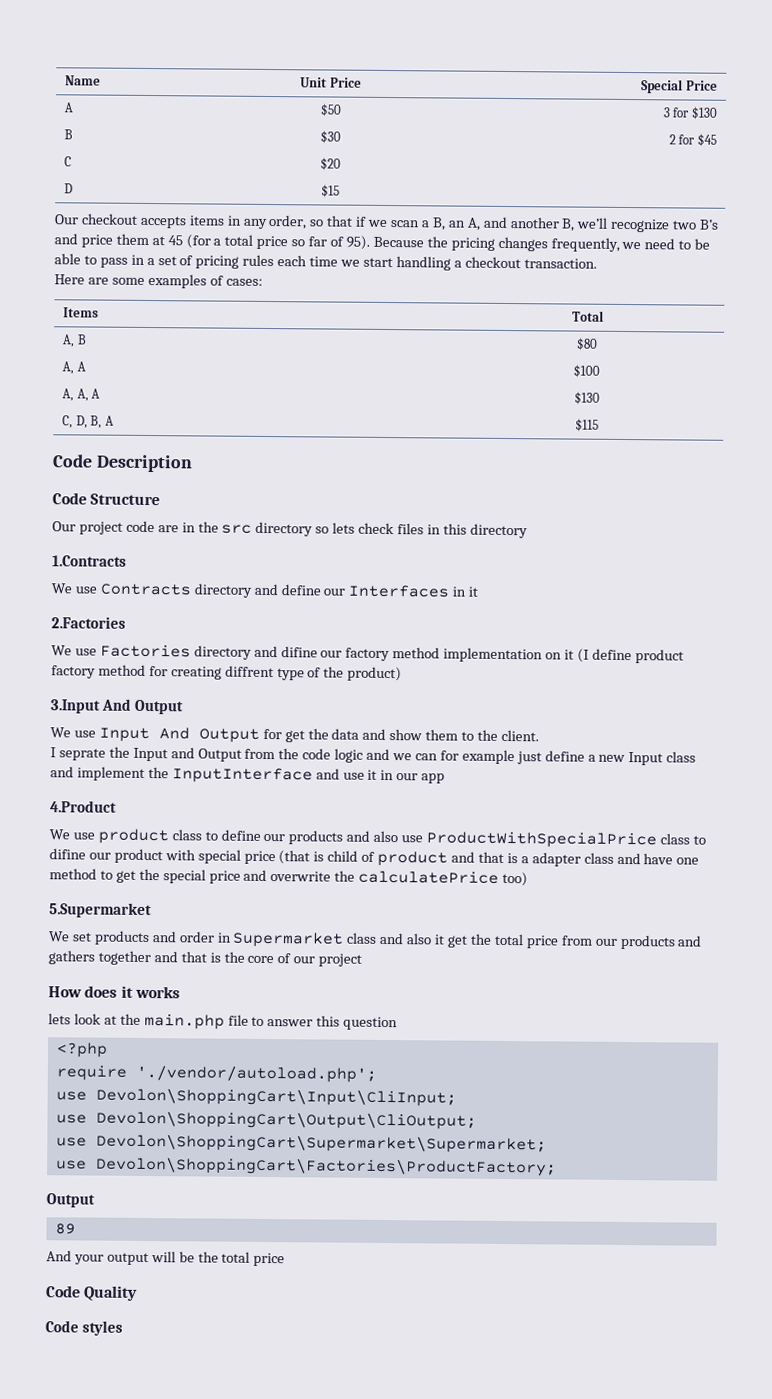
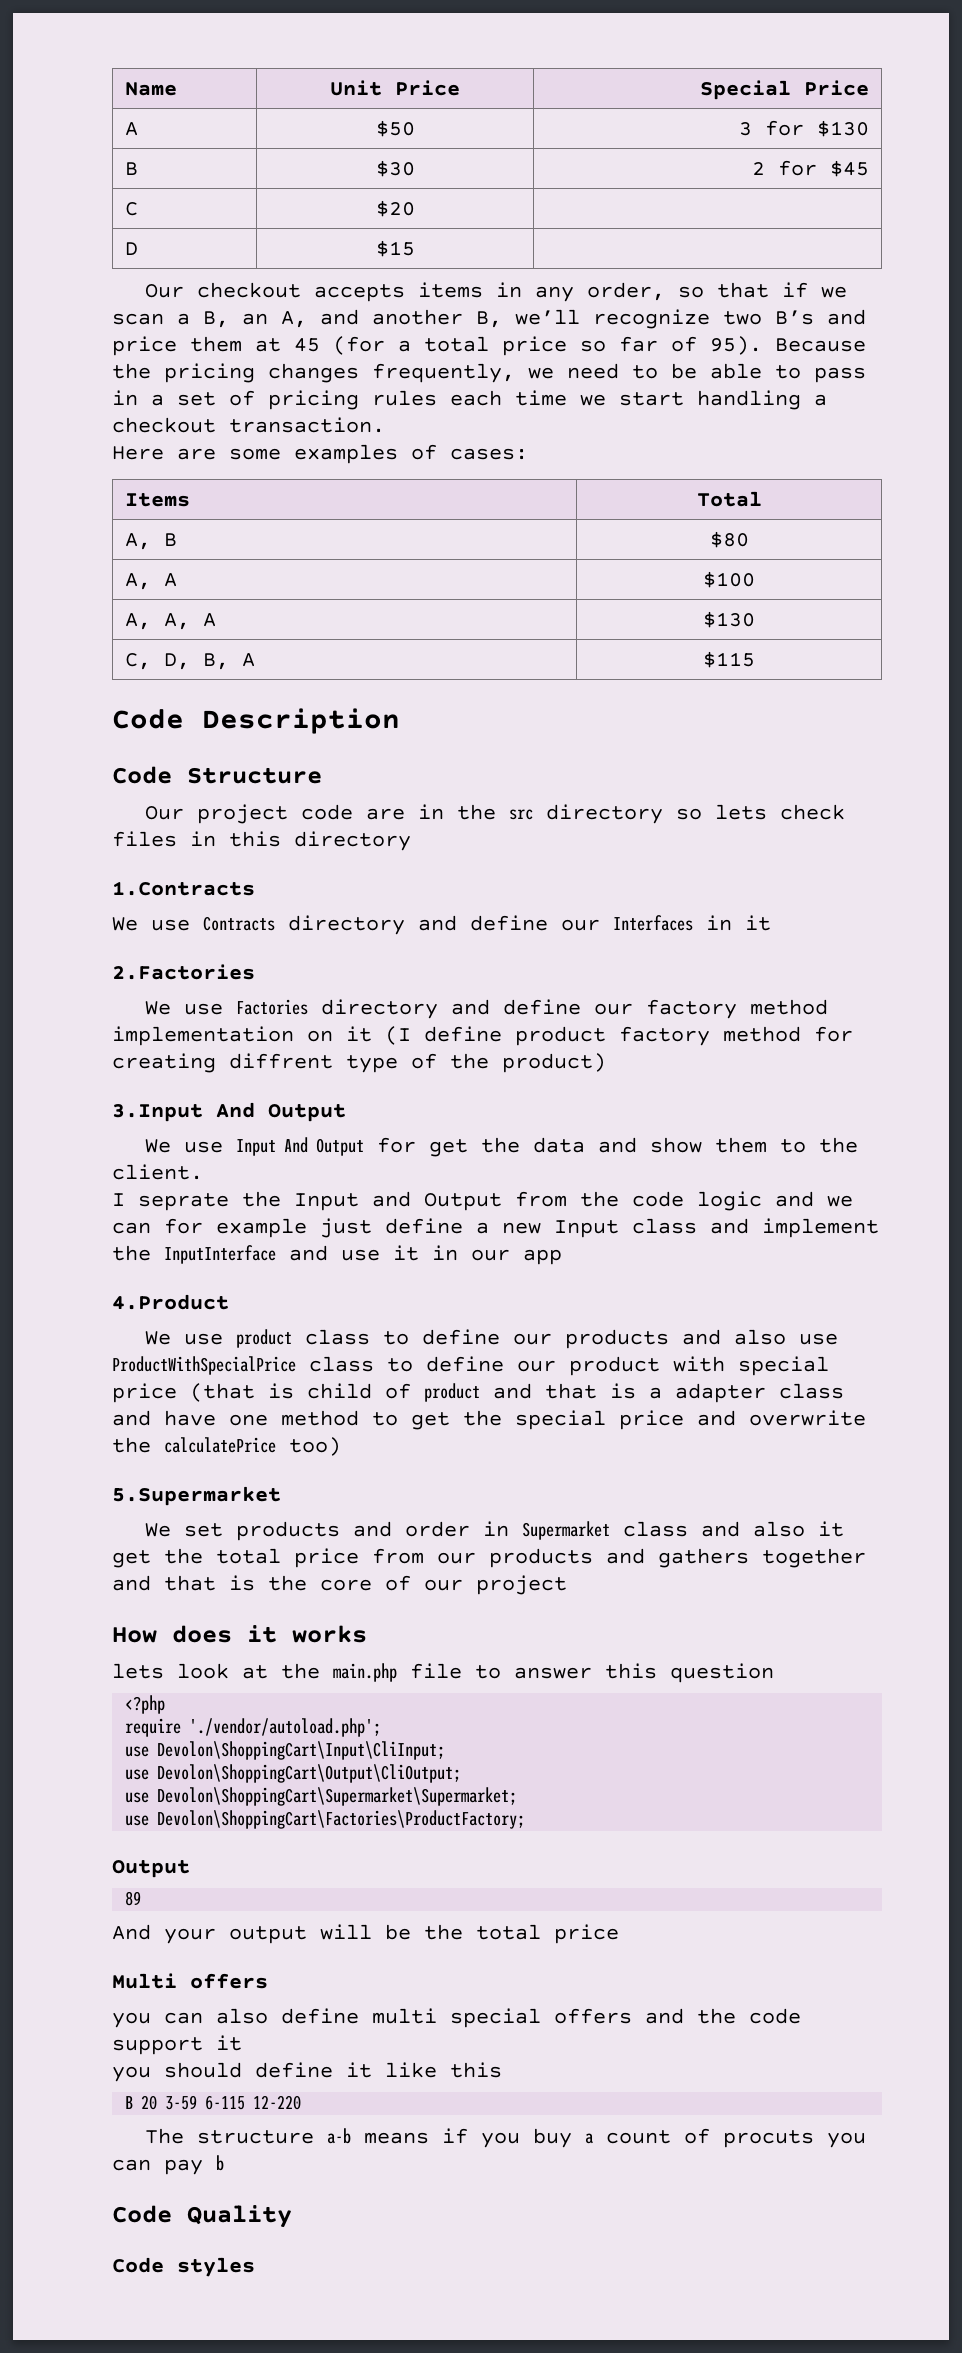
- We use Factories directory and difine our factory method implementation on it (I define product factory method for creating diffrent type of the product)
+ We use Factories directory and define our factory method implementation on it (I define product factory method for creating diffrent type of the product)
- We use product class to define our products and also use ProductWithSpecialPrice class to difine our product with special price (that is child of product and that is a adapter class and have one method to get the special price and overwrite the calculatePrice too)
+ We use product class to define our products and also use ProductWithSpecialPrice class to define our product with special price (that is child of product and that is a adapter class and have one method to get the special price and overwrite the calculatePrice too)
+ Multi offers
+ you can also define multi special offers and the code support it
+ you should define it like this
+ B 20 3-59 6-115 12-220
+ The structure a-b means if you buy a count of procuts you can pay b

